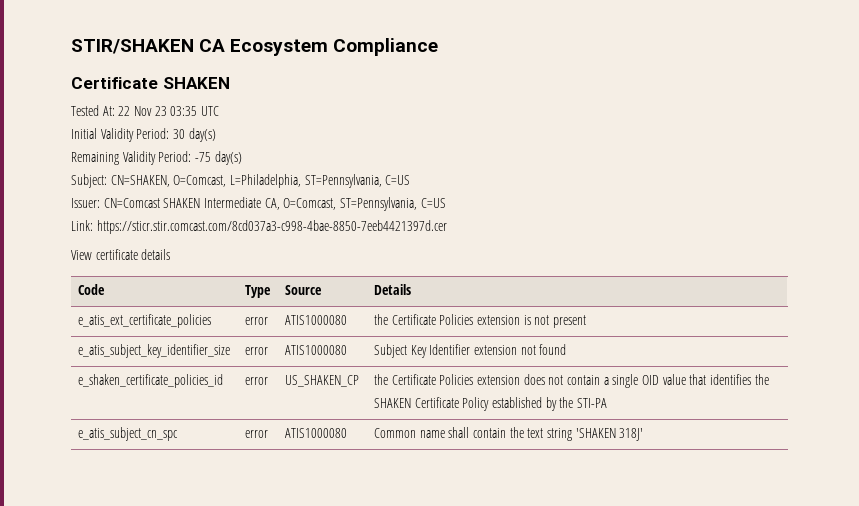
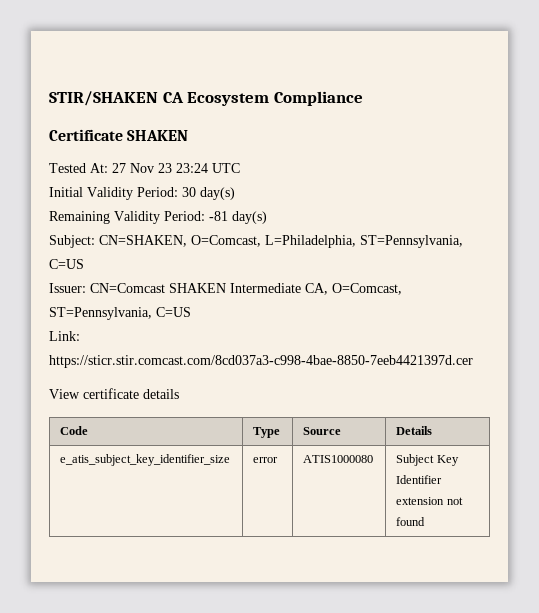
- Tested At: 22 Nov 23 03:35 UTC
+ Tested At: 27 Nov 23 23:24 UTC
- Remaining Validity Period: -75 day(s)
+ Remaining Validity Period: -81 day(s)
- e_atis_ext_certificate_policies | error | ATIS1000080 | the Certificate Policies extension is not present
- e_shaken_certificate_policies_id | error | US_SHAKEN_CP | the Certificate Policies extension does not contain a single OID value that identifies the SHAKEN Certificate Policy established by the STI-PA
- e_atis_subject_cn_spc | error | ATIS1000080 | Common name shall contain the text string 'SHAKEN 318J'

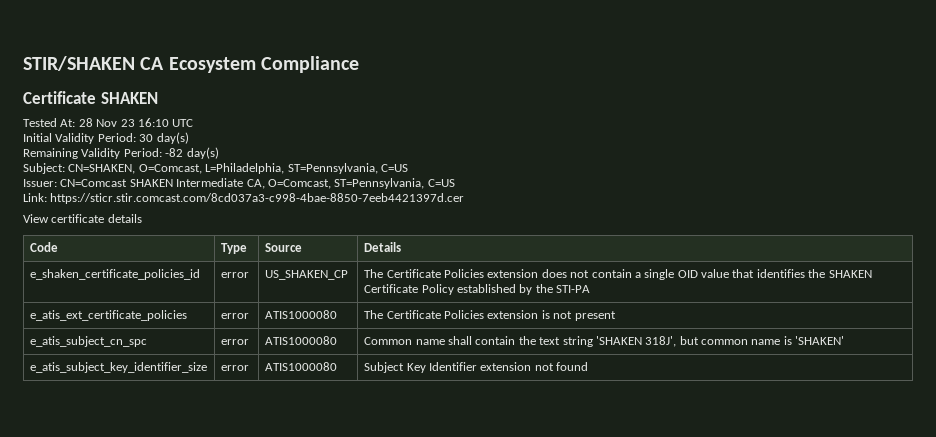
- Tested At: 27 Nov 23 23:24 UTC
+ Tested At: 28 Nov 23 16:10 UTC
- Remaining Validity Period: -81 day(s)
+ Remaining Validity Period: -82 day(s)
+ e_shaken_certificate_policies_id | error | US_SHAKEN_CP | The Certificate Policies extension does not contain a single OID value that identifies the SHAKEN Certificate Policy established by the STI-PA
+ e_atis_ext_certificate_policies | error | ATIS1000080 | The Certificate Policies extension is not present
+ e_atis_subject_cn_spc | error | ATIS1000080 | Common name shall contain the text string 'SHAKEN 318J', but common name is 'SHAKEN'

